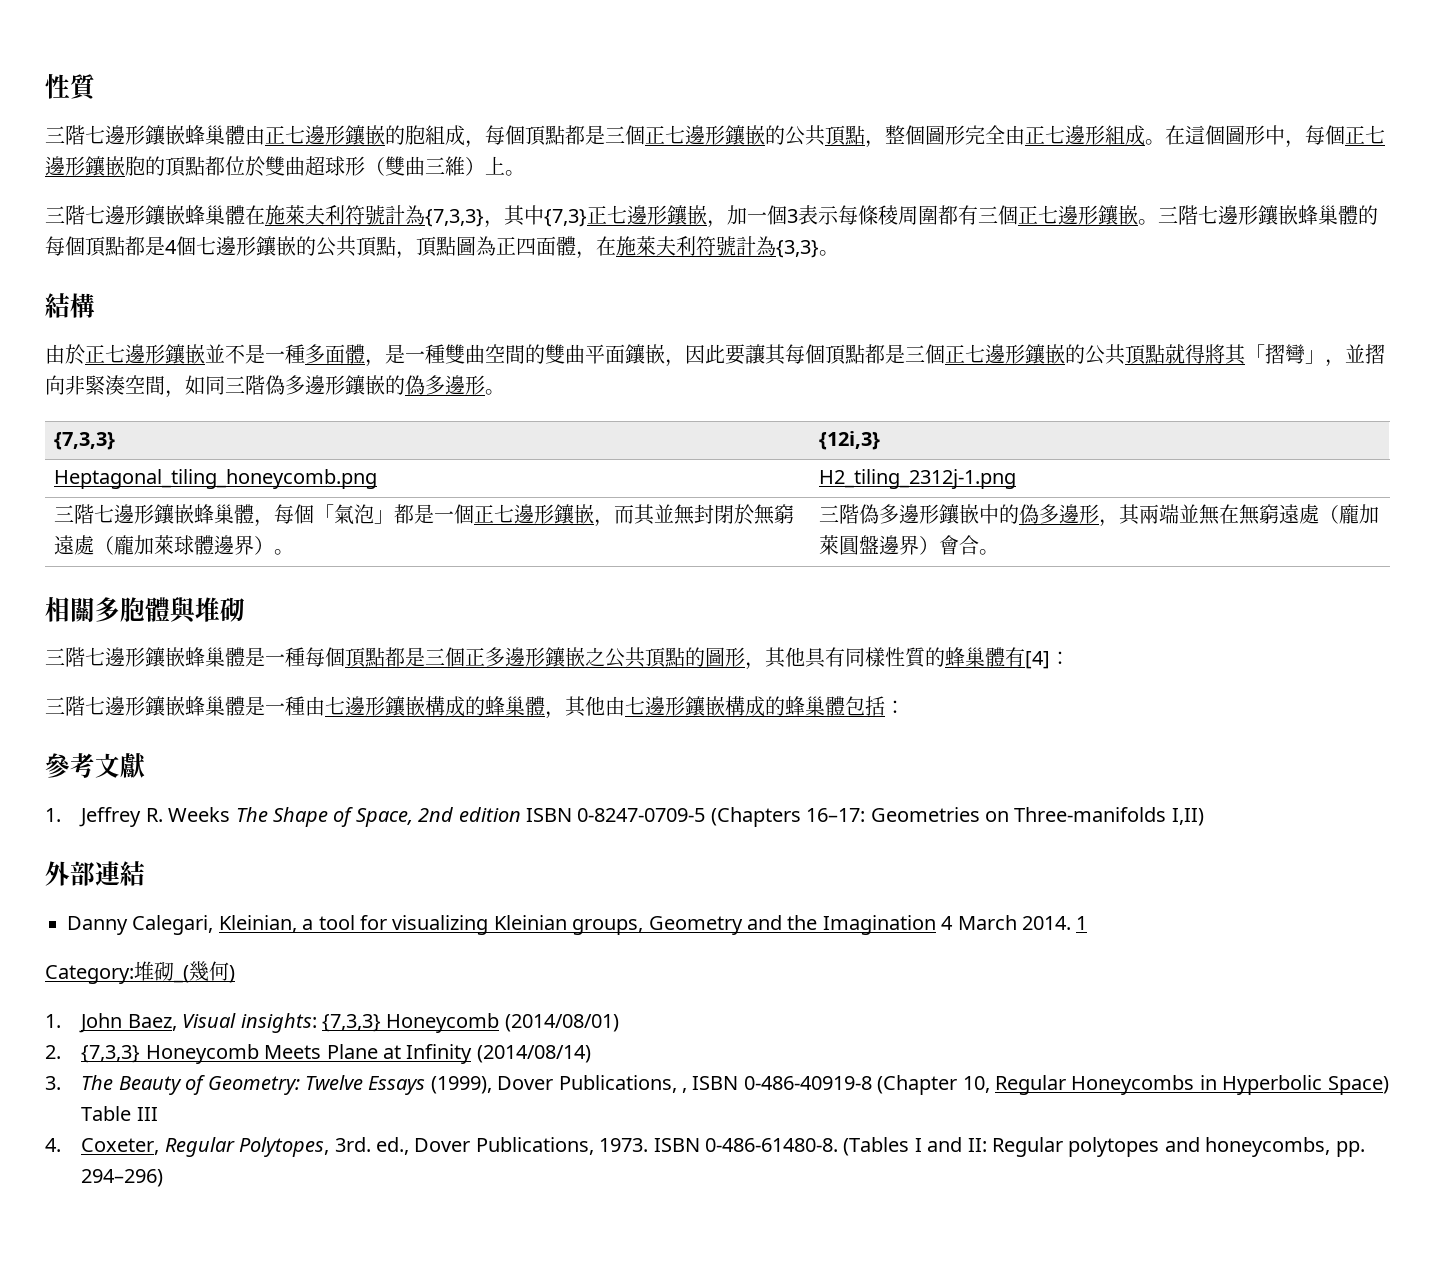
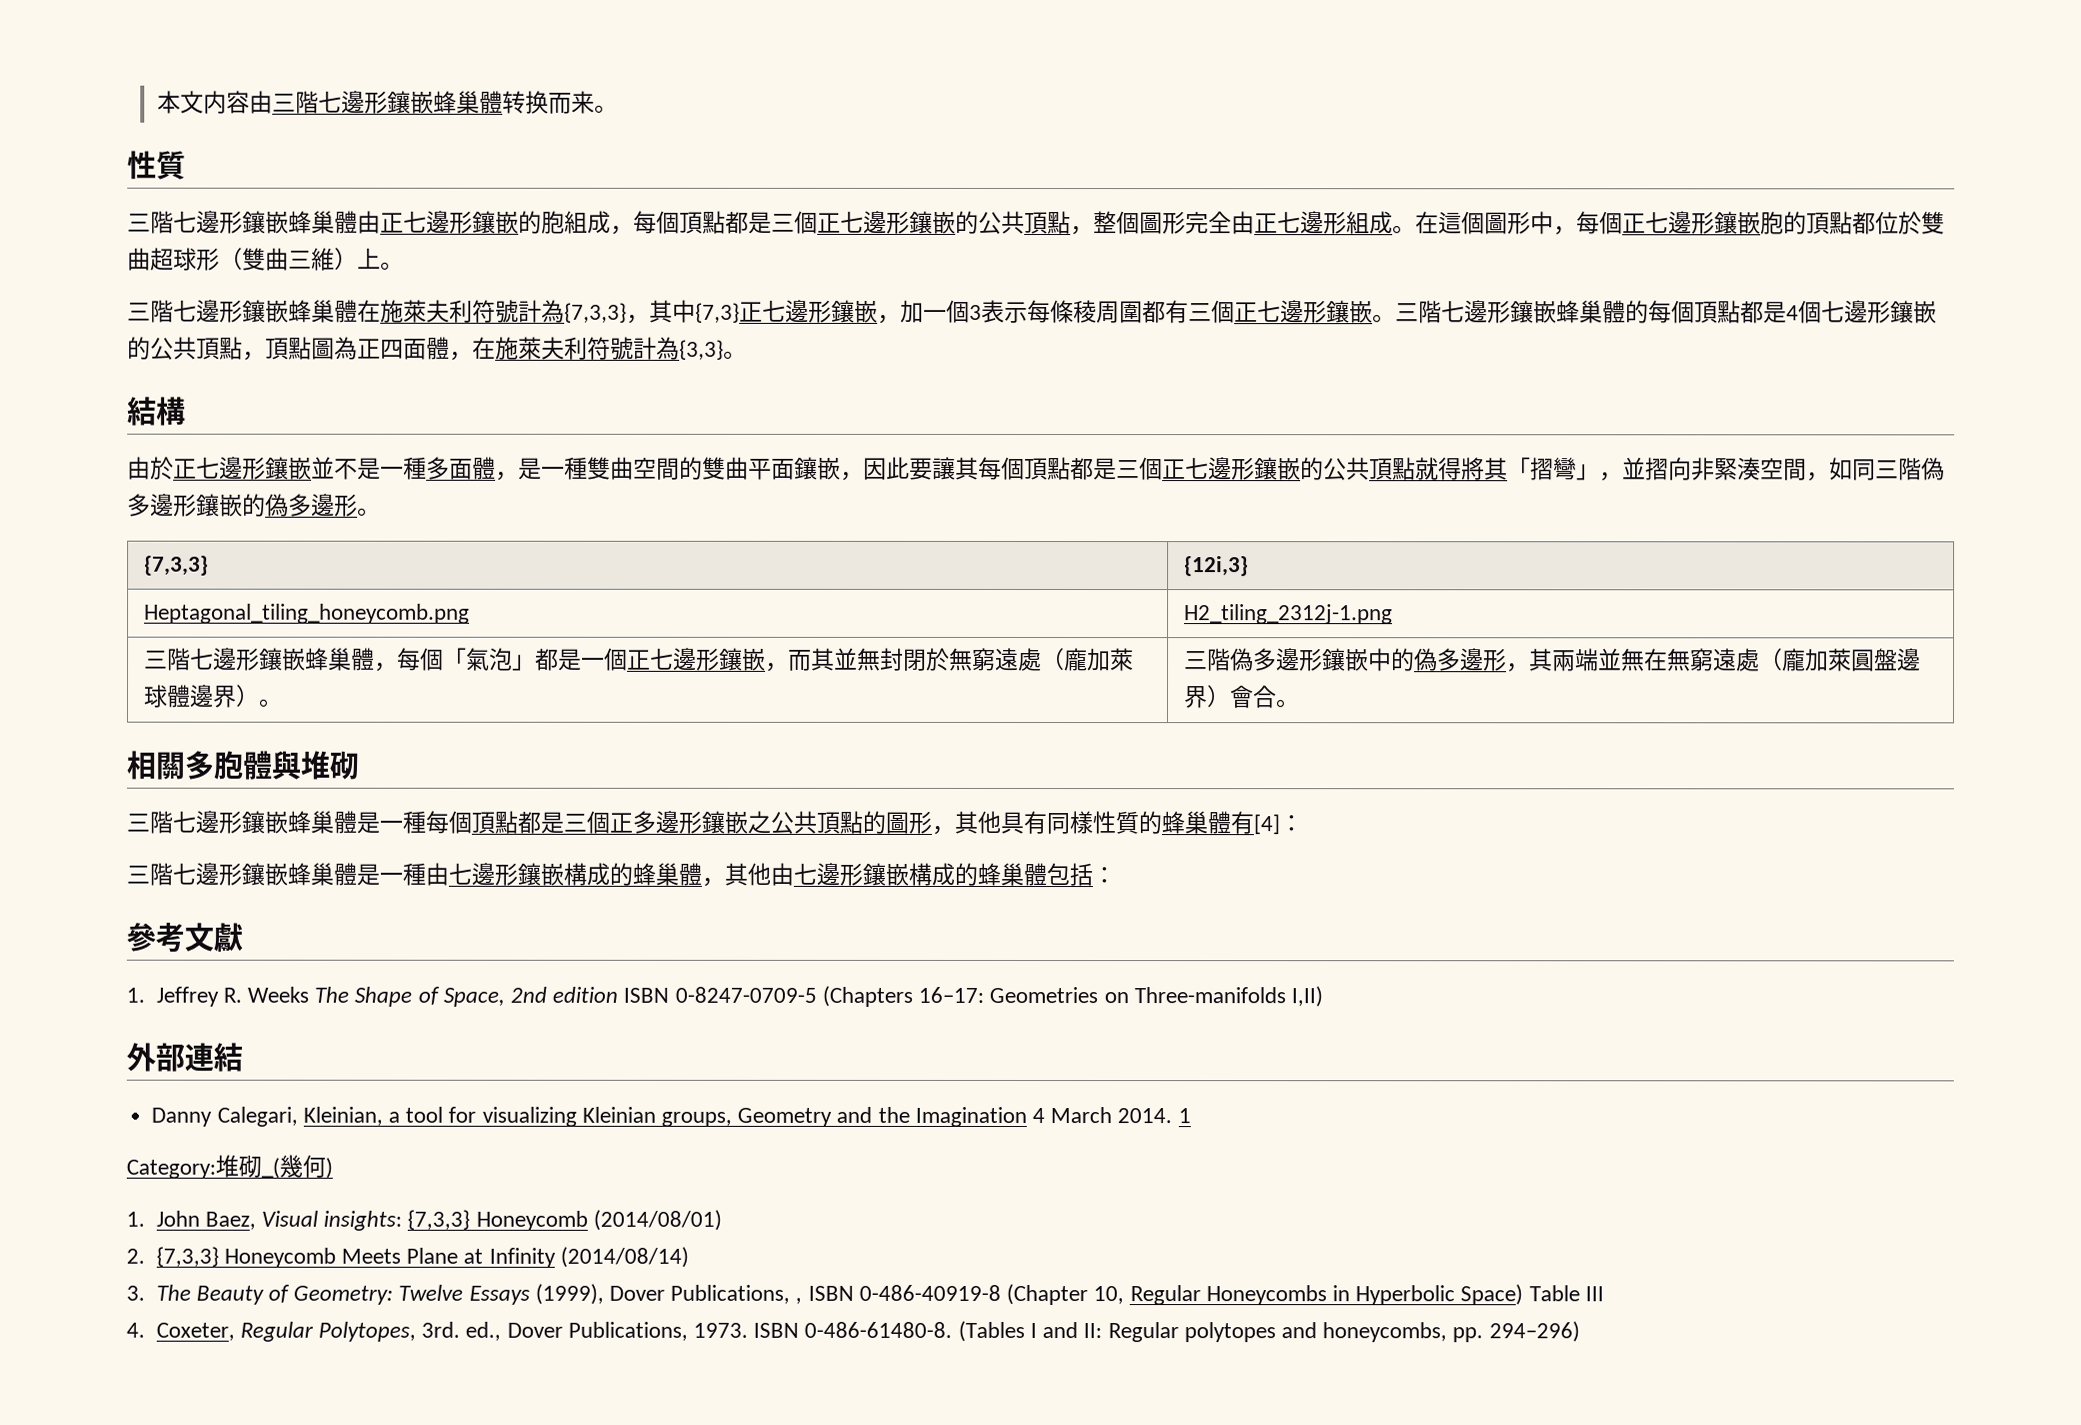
+ 本文内容由三階七邊形鑲嵌蜂巢體转换而来。

